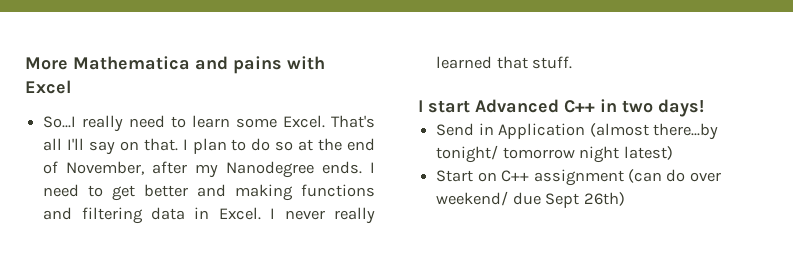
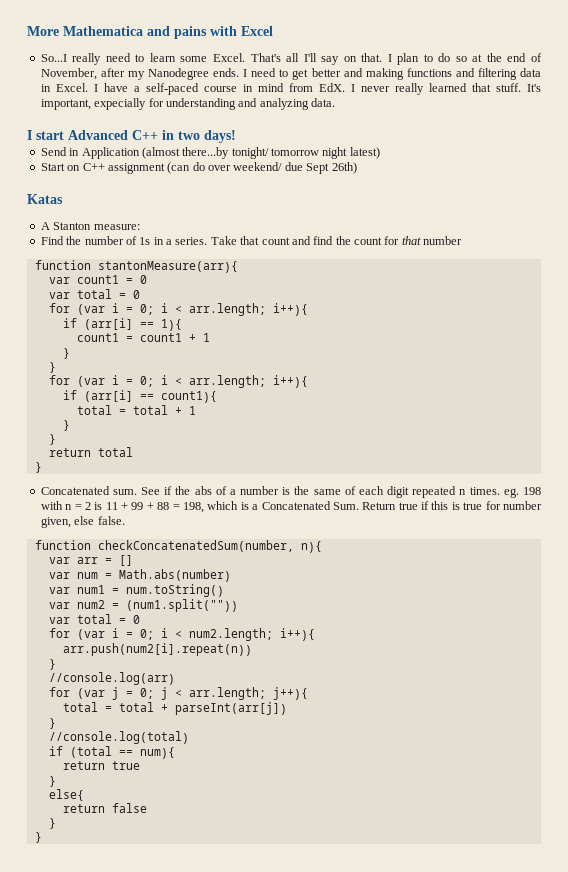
- I never really learned that stuff.
+ I have a self-paced course in mind from EdX. I never really learned that stuff. It's important, expecially for understanding and analyzing data.
+ Katas
+ A Stanton measure:
+ Find the number of 1s in a series. Take that count and find the count for that number
+ function stantonMeasure(arr){
+ var count1 = 0
+ var total = 0
+ for (var i = 0; i < arr.length; i++){
+ if (arr[i] == 1){
+ count1 = count1 + 1
+ }
+ }
+ for (var i = 0; i < arr.length; i++){
+ if (arr[i] == count1){
+ total = total + 1
+ }
+ }
+ return total
+ }
+ Concatenated sum. See if the abs of a number is the same of each digit repeated n times. eg. 198 with n = 2 is 11 + 99 + 88 = 198, which is a Concatenated Sum. Return true if this is true for number given, else false.
+ function checkConcatenatedSum(number, n){
+ var arr = []
+ var num = Math.abs(number)
+ var num1 = num.toString()
+ var num2 = (num1.split(""))
+ var total = 0
+ for (var i = 0; i < num2.length; i++){
+ arr.push(num2[i].repeat(n))
+ }
+ //console.log(arr)
+ for (var j = 0; j < arr.length; j++){
+ total = total + parseInt(arr[j])
+ }
+ //console.log(total)
+ if (total == num){
+ return true
+ }
+ else{
+ return false
+ }
+ }

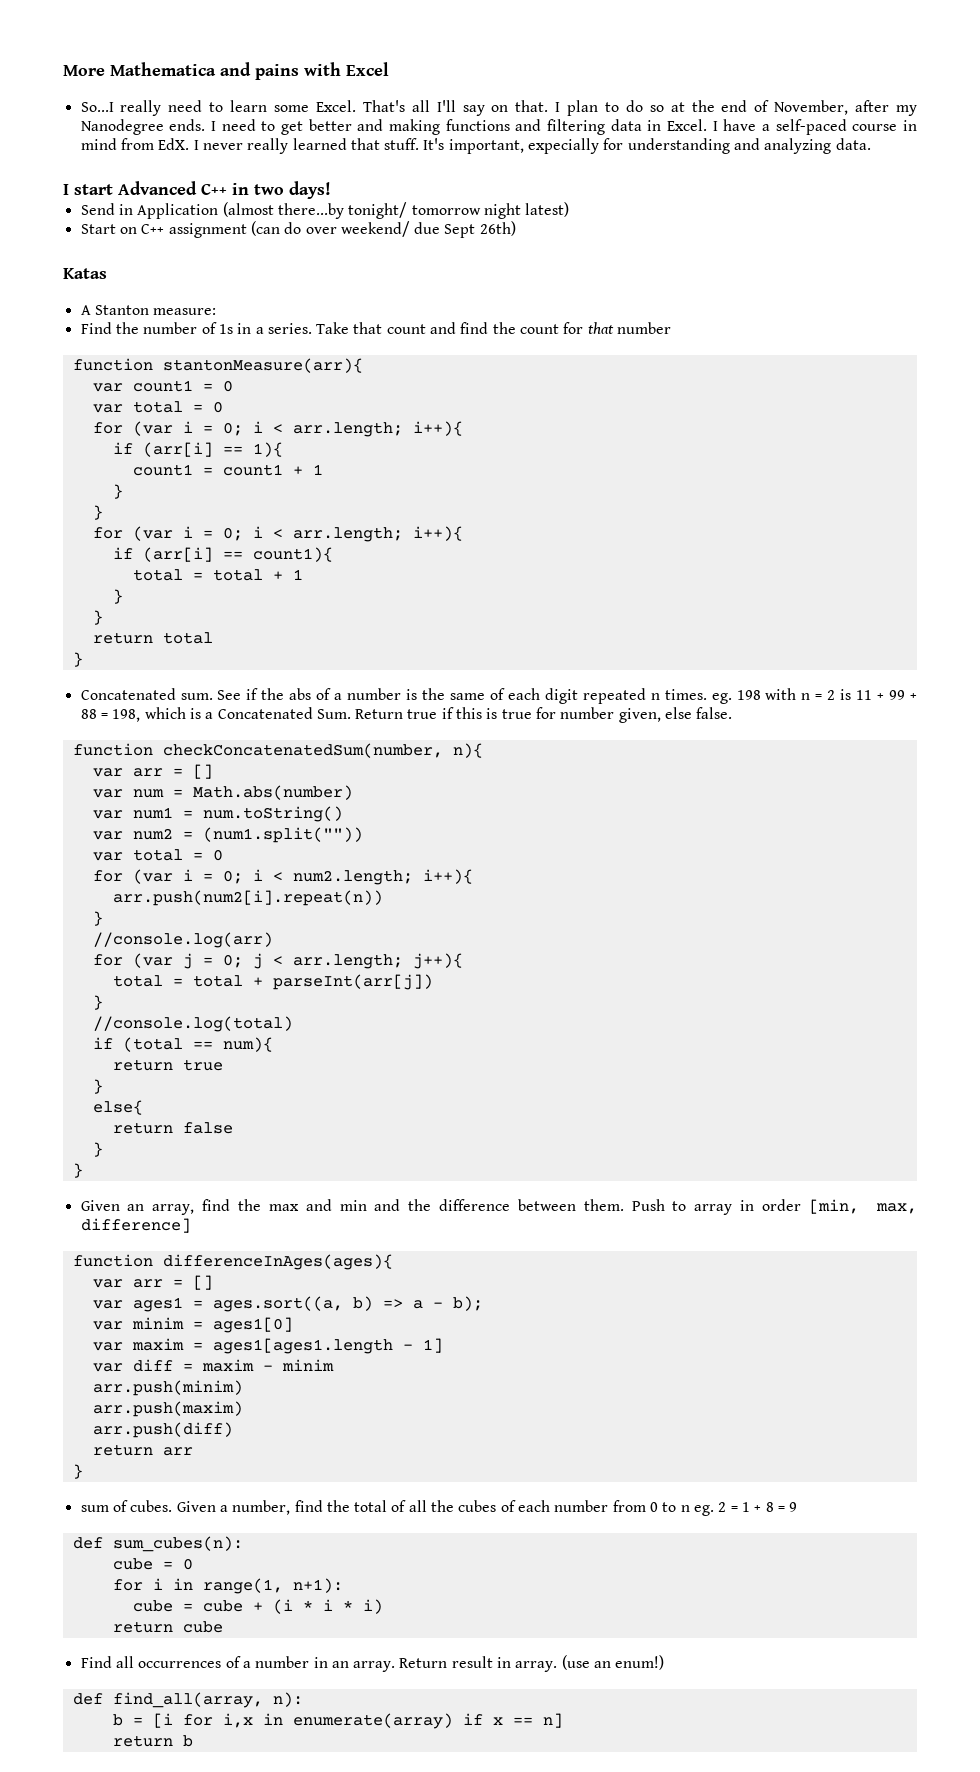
+ Given an array, find the max and min and the difference between them. Push to array in order [min, max, difference]
+ function differenceInAges(ages){
+ var arr = []
+ var ages1 = ages.sort((a, b) => a - b);
+ var minim = ages1[0]
+ var maxim = ages1[ages1.length - 1]
+ var diff = maxim - minim
+ arr.push(minim)
+ arr.push(maxim)
+ arr.push(diff)
+ return arr
+ }
+ sum of cubes. Given a number, find the total of all the cubes of each number from 0 to n eg. 2 = 1 + 8 = 9
+ def sum_cubes(n):
+ cube = 0
+ for i in range(1, n+1):
+ cube = cube + (i * i * i)
+ return cube
+ Find all occurrences of a number in an array. Return result in array. (use an enum!)
+ def find_all(array, n):
+ b = [i for i,x in enumerate(array) if x == n]
+ return b

